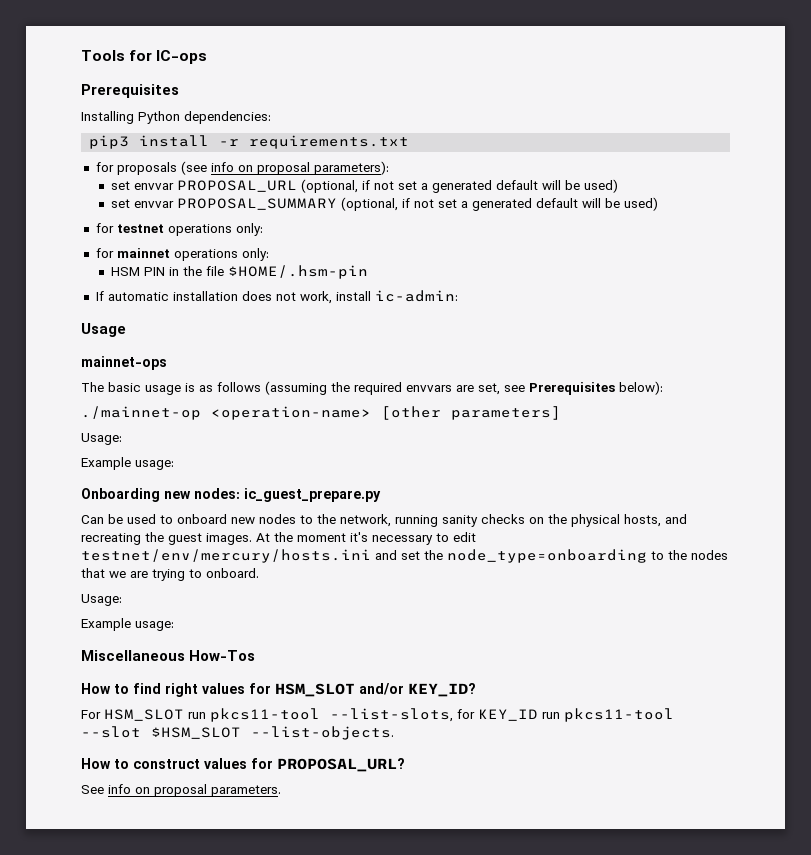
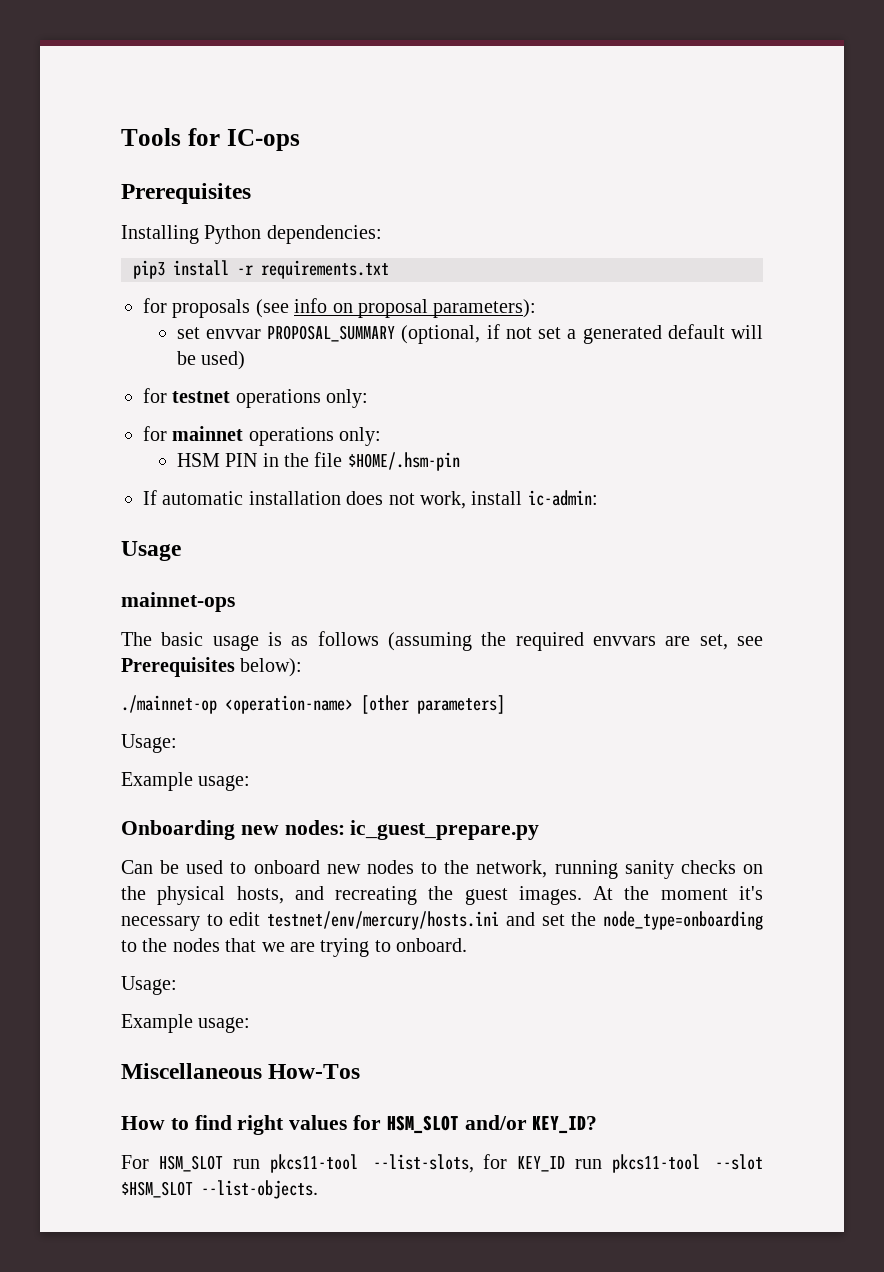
- set envvar PROPOSAL_URL (optional, if not set a generated default will be used)
- How to construct values for PROPOSAL_URL?
- See info on proposal parameters.

